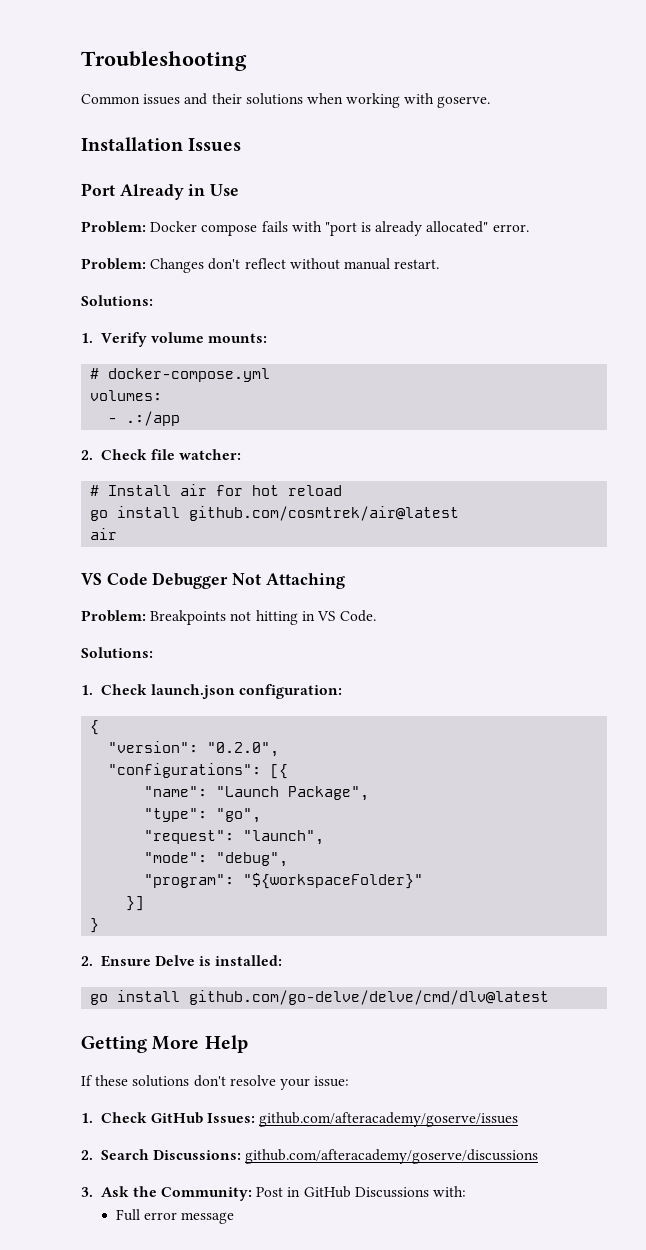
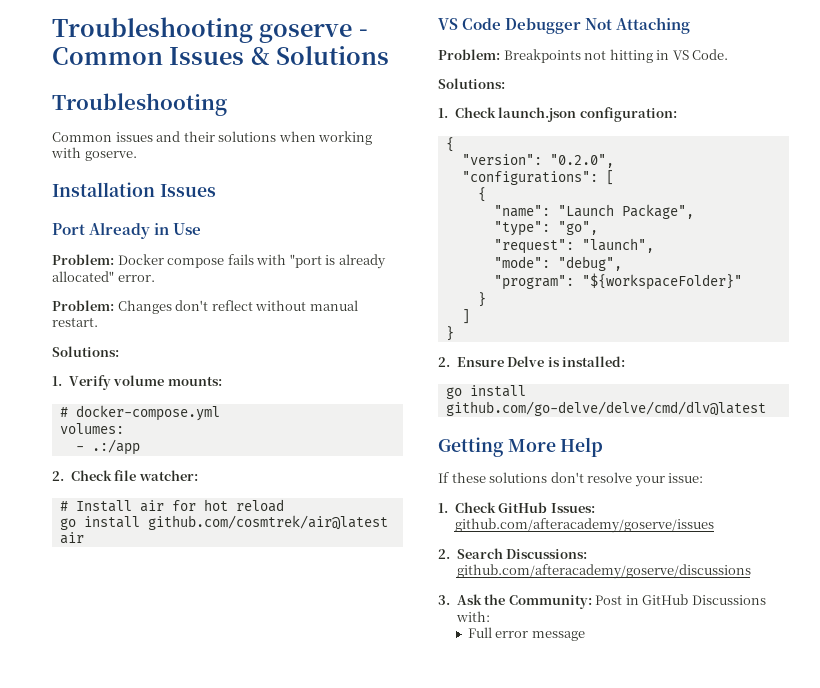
+ Troubleshooting goserve - Common Issues & Solutions
- "configurations": [{
+ "configurations": [
+ {
  "program": "${workspaceFolder}"
- }]
+ }
+ ]

